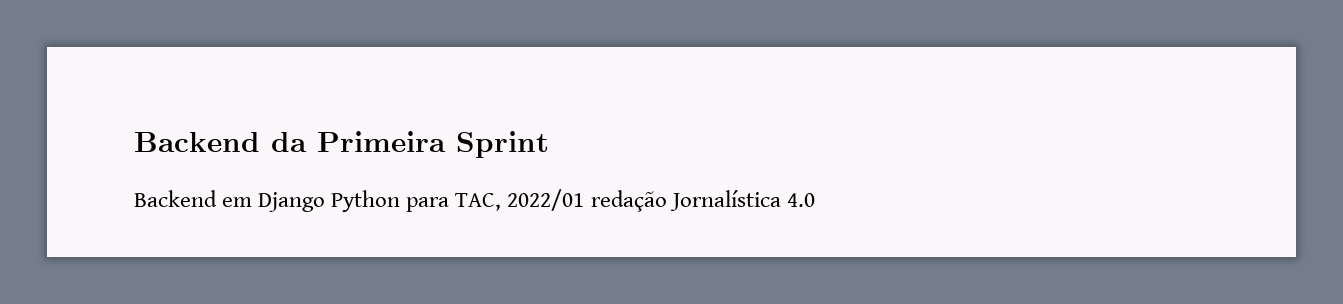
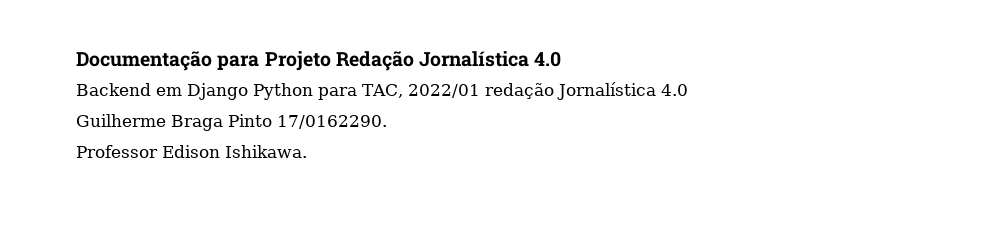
- Backend da Primeira Sprint
+ Documentação para Projeto Redação Jornalística 4.0
+ Guilherme Braga Pinto 17/0162290.
+ Professor Edison Ishikawa.

